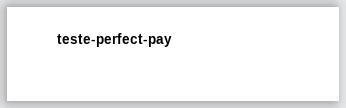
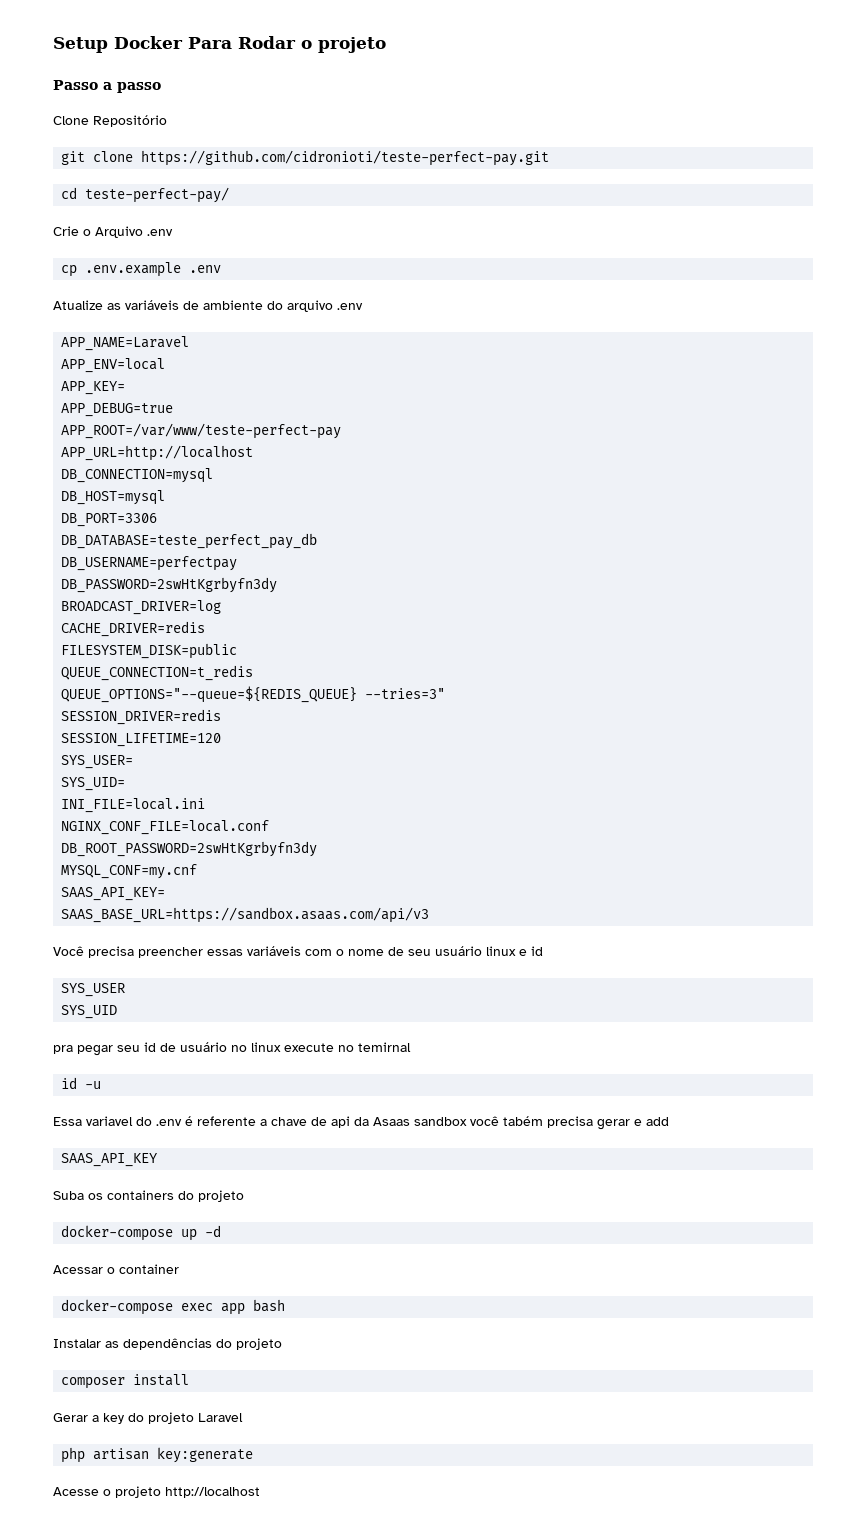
- teste-perfect-pay
+ Setup Docker Para Rodar o projeto
+ Passo a passo
+ Clone Repositório
+ git clone https://github.com/cidronioti/teste-perfect-pay.git
+ cd teste-perfect-pay/
+ Crie o Arquivo .env
+ cp .env.example .env
+ Atualize as variáveis de ambiente do arquivo .env
+ APP_NAME=Laravel
+ APP_ENV=local
+ APP_KEY=
+ APP_DEBUG=true
+ APP_ROOT=/var/www/teste-perfect-pay
+ APP_URL=http://localhost
+ DB_CONNECTION=mysql
+ DB_HOST=mysql
+ DB_PORT=3306
+ DB_DATABASE=teste_perfect_pay_db
+ DB_USERNAME=perfectpay
+ DB_PASSWORD=2swHtKgrbyfn3dy
+ BROADCAST_DRIVER=log
+ CACHE_DRIVER=redis
+ FILESYSTEM_DISK=public
+ QUEUE_CONNECTION=t_redis
+ QUEUE_OPTIONS="--queue=${REDIS_QUEUE} --tries=3"
+ SESSION_DRIVER=redis
+ SESSION_LIFETIME=120
+ SYS_USER=
+ SYS_UID=
+ INI_FILE=local.ini
+ NGINX_CONF_FILE=local.conf
+ DB_ROOT_PASSWORD=2swHtKgrbyfn3dy
+ MYSQL_CONF=my.cnf
+ SAAS_API_KEY=
+ SAAS_BASE_URL=https://sandbox.asaas.com/api/v3
+ Você precisa preencher essas variáveis com o nome de seu usuário linux e id
+ SYS_USER
+ SYS_UID
+ pra pegar seu id de usuário no linux execute no temirnal
+ id -u
+ Essa variavel do .env é referente a chave de api da Asaas sandbox você tabém precisa gerar e add
+ SAAS_API_KEY
+ Suba os containers do projeto
+ docker-compose up -d
+ Acessar o container
+ docker-compose exec app bash
+ Instalar as dependências do projeto
+ composer install
+ Gerar a key do projeto Laravel
+ php artisan key:generate
+ Acesse o projeto http://localhost

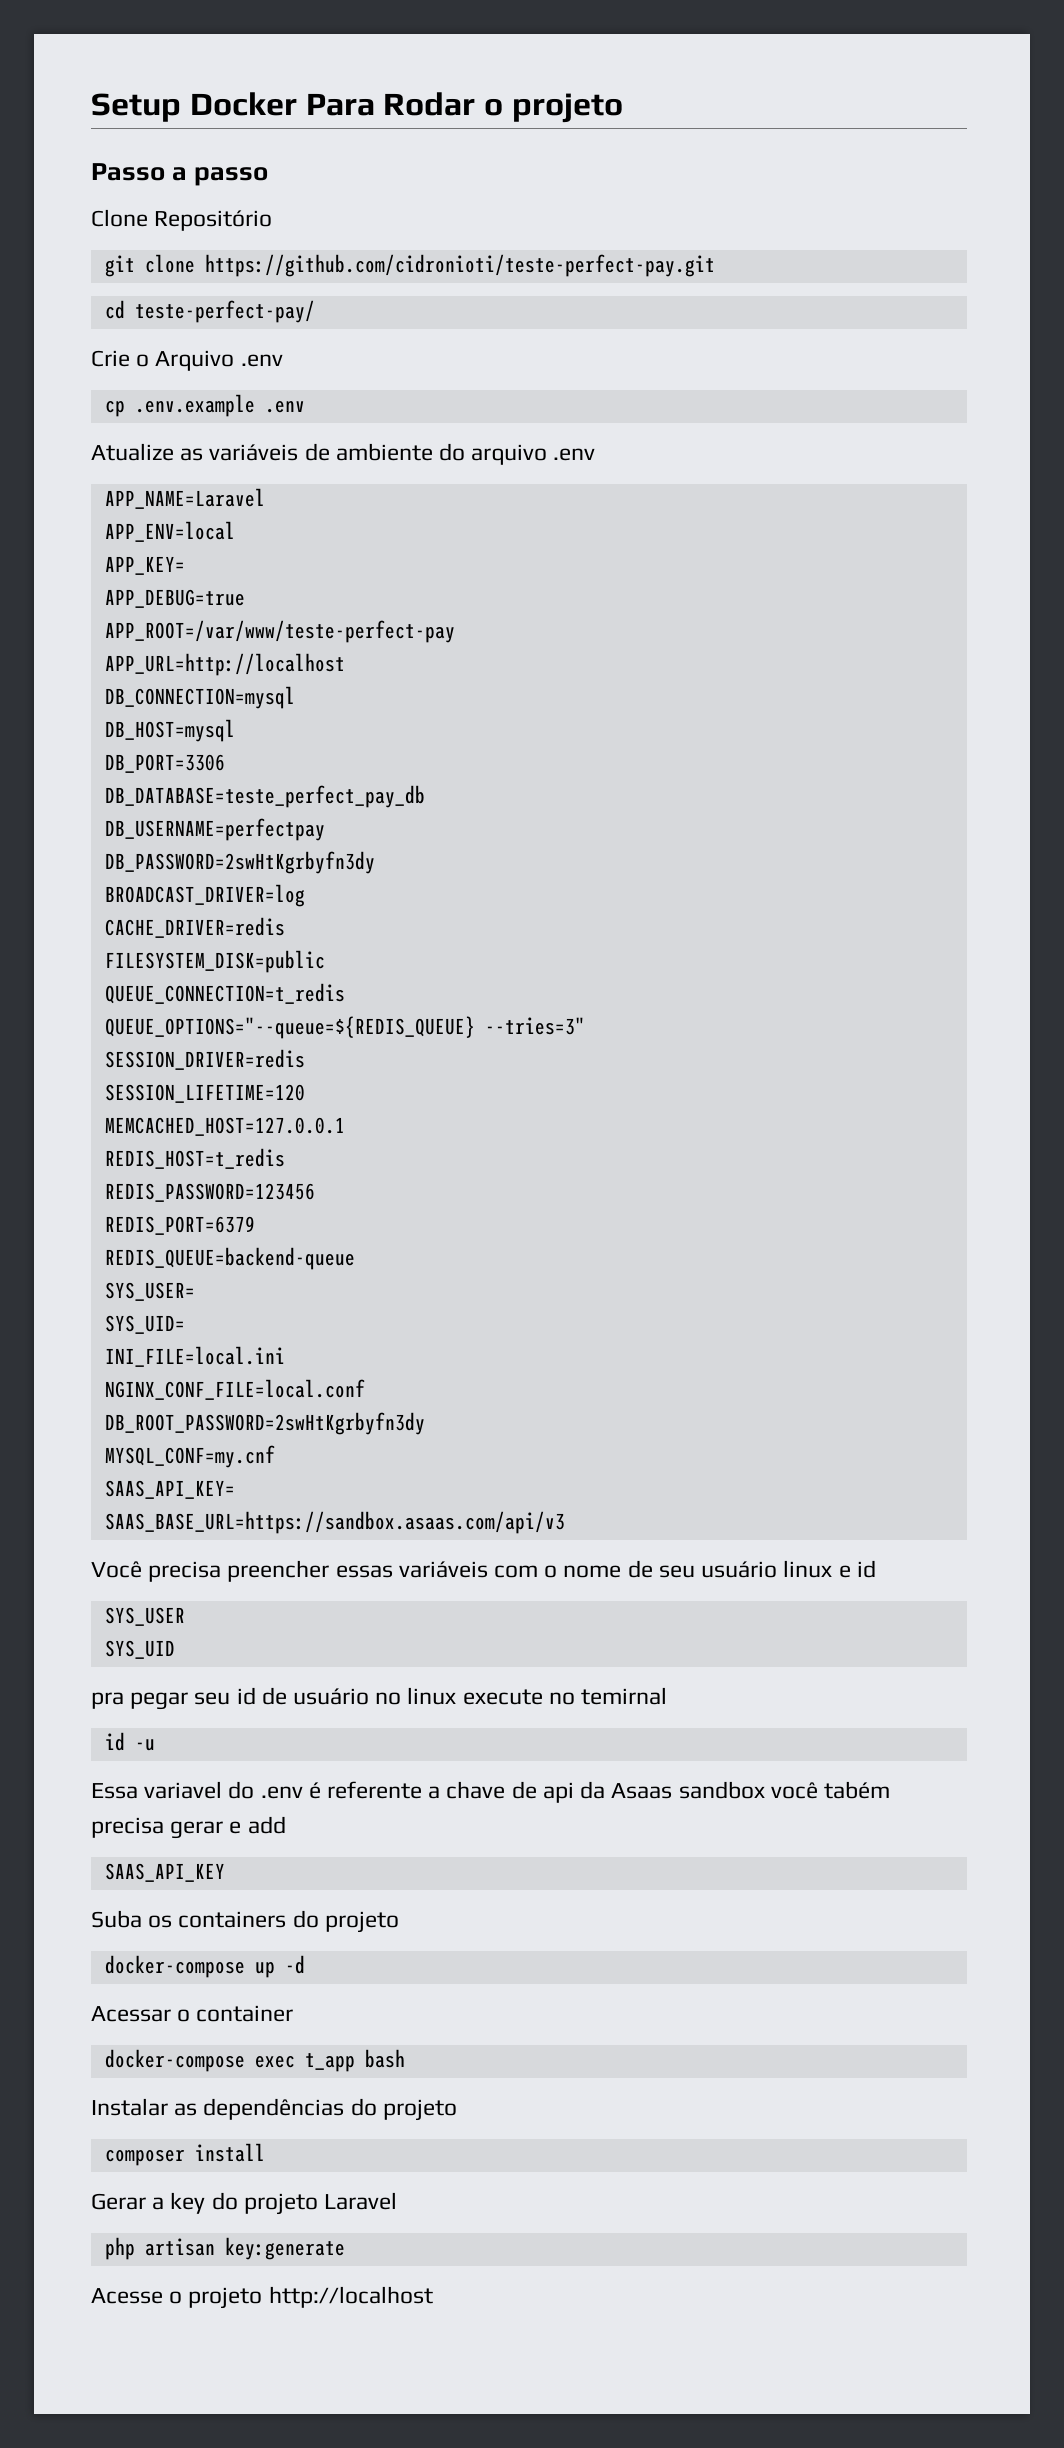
+ MEMCACHED_HOST=127.0.0.1
+ REDIS_HOST=t_redis
+ REDIS_PASSWORD=123456
+ REDIS_PORT=6379
+ REDIS_QUEUE=backend-queue
- docker-compose exec app bash
+ docker-compose exec t_app bash

